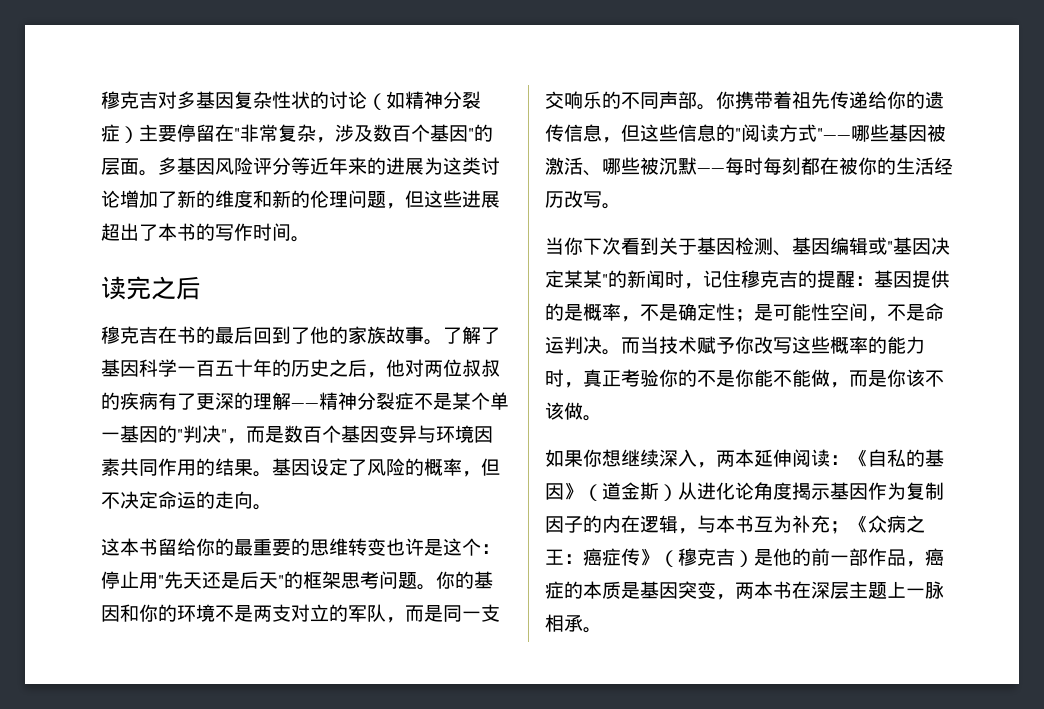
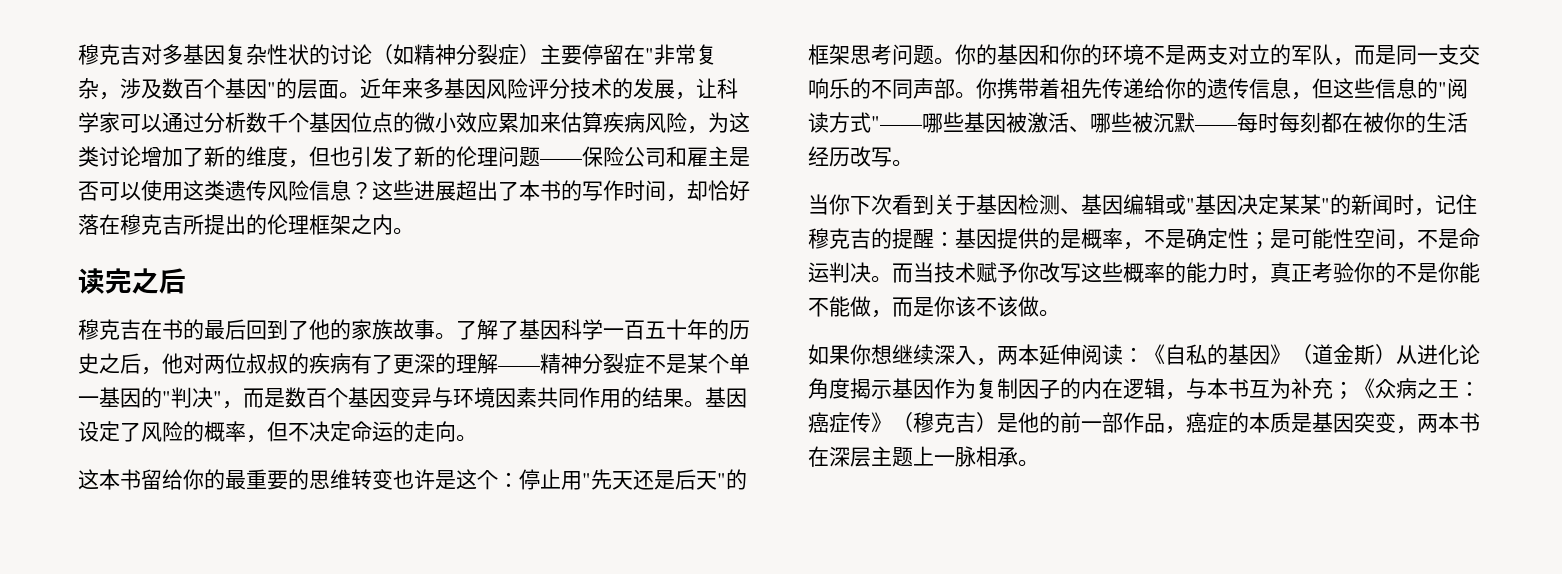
- 多基因风险评分等近年来的进展为这类讨论增加了新的维度和新的伦理问题，但这些进展超出了本书的写作时间。
+ 近年来多基因风险评分技术的发展，让科学家可以通过分析数千个基因位点的微小效应累加来估算疾病风险，为这类讨论增加了新的维度，但也引发了新的伦理问题——保险公司和雇主是否可以使用这类遗传风险信息？这些进展超出了本书的写作时间，却恰好落在穆克吉所提出的伦理框架之内。

